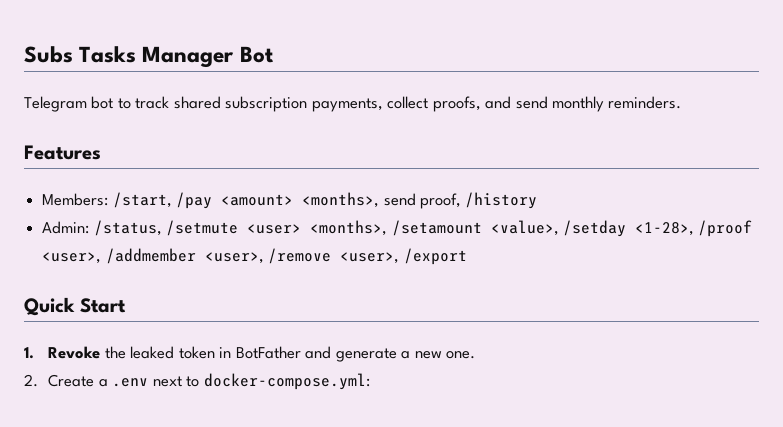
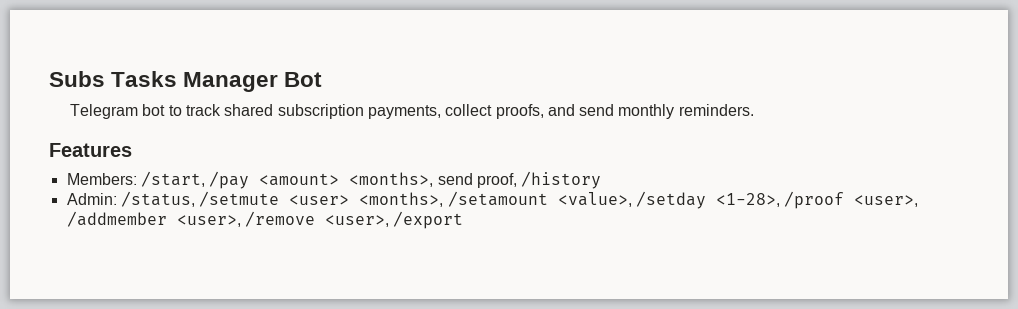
- Quick Start
- 1. Revoke the leaked token in BotFather and generate a new one.
- 2. Create a .env next to docker-compose.yml:

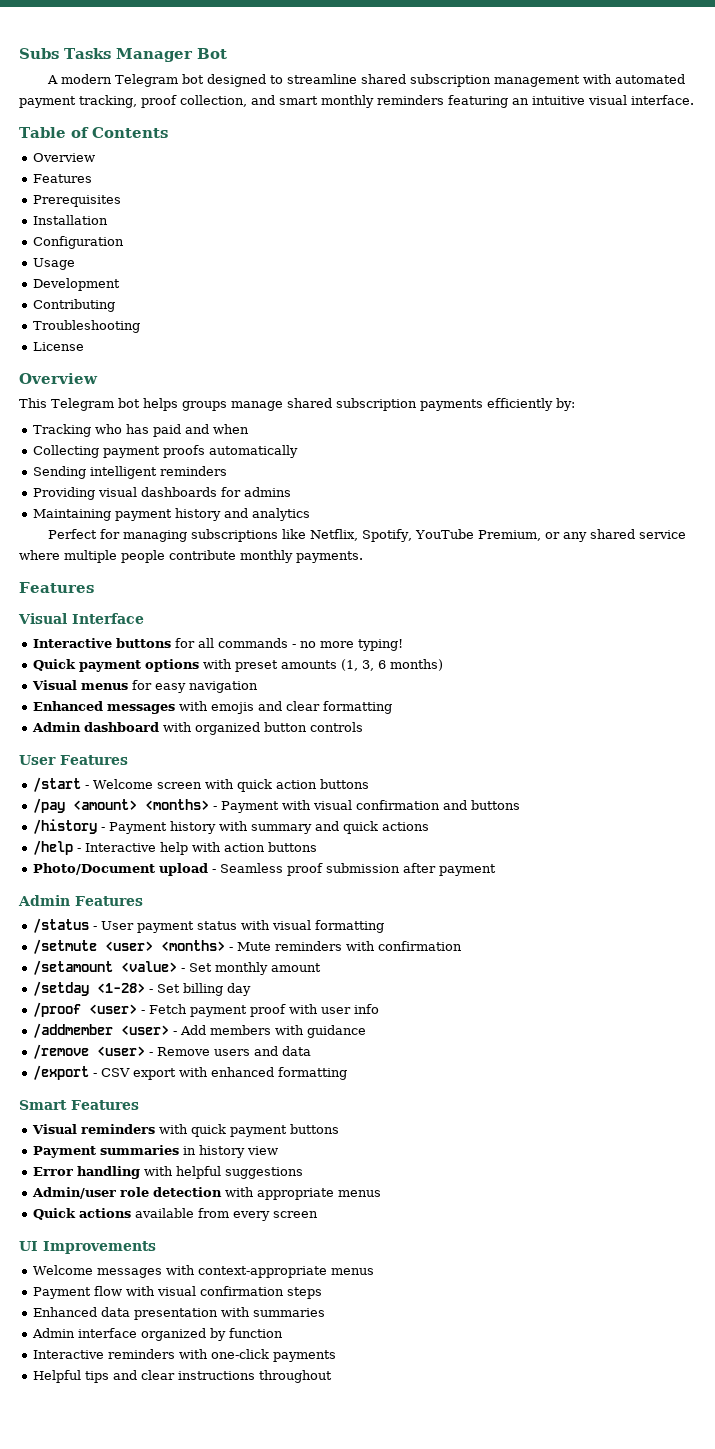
- Telegram bot to track shared subscription payments, collect proofs, and send monthly reminders.
+ A modern Telegram bot designed to streamline shared subscription management with automated payment tracking, proof collection, and smart monthly reminders featuring an intuitive visual interface.
+ Table of Contents
+ Overview
  Features
- Members: /start, /pay <amount> <months>, send proof, /history
- Admin: /status, /setmute <user> <months>, /setamount <value>, /setday <1-28>, /proof <user>, /addmember <user>, /remove <user>, /export
+ Prerequisites
+ Installation
+ Configuration
+ Usage
+ Development
+ Contributing
+ Troubleshooting
+ License
+ Overview
+ This Telegram bot helps groups manage shared subscription payments efficiently by:
+ Tracking who has paid and when
+ Collecting payment proofs automatically
+ Sending intelligent reminders
+ Providing visual dashboards for admins
+ Maintaining payment history and analytics
+ Perfect for managing subscriptions like Netflix, Spotify, YouTube Premium, or any shared service where multiple people contribute monthly payments.
+ Features
+ Visual Interface
+ Interactive buttons for all commands - no more typing!
+ Quick payment options with preset amounts (1, 3, 6 months)
+ Visual menus for easy navigation
+ Enhanced messages with emojis and clear formatting
+ Admin dashboard with organized button controls
+ User Features
+ /start - Welcome screen with quick action buttons
+ /pay <amount> <months> - Payment with visual confirmation and buttons
+ /history - Payment history with summary and quick actions
+ /help - Interactive help with action buttons
+ Photo/Document upload - Seamless proof submission after payment
+ Admin Features
+ /status - User payment status with visual formatting
+ /setmute <user> <months> - Mute reminders with confirmation
+ /setamount <value> - Set monthly amount
+ /setday <1-28> - Set billing day
+ /proof <user> - Fetch payment proof with user info
+ /addmember <user> - Add members with guidance
+ /remove <user> - Remove users and data
+ /export - CSV export with enhanced formatting
+ Smart Features
+ Visual reminders with quick payment buttons
+ Payment summaries in history view
+ Error handling with helpful suggestions
+ Admin/user role detection with appropriate menus
+ Quick actions available from every screen
+ UI Improvements
+ Welcome messages with context-appropriate menus
+ Payment flow with visual confirmation steps
+ Enhanced data presentation with summaries
+ Admin interface organized by function
+ Interactive reminders with one-click payments
+ Helpful tips and clear instructions throughout

